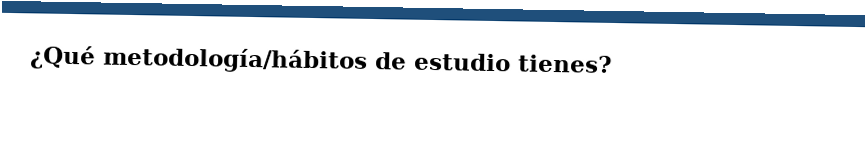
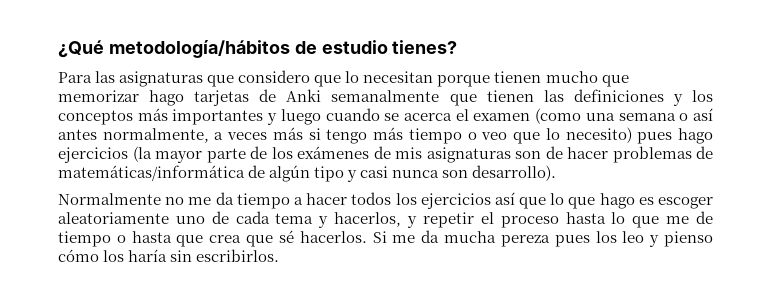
+ Para las asignaturas que considero que lo necesitan porque tienen mucho que memorizar hago tarjetas de Anki semanalmente que tienen las definiciones y los conceptos más importantes y luego cuando se acerca el examen (como una semana o así antes normalmente, a veces más si tengo más tiempo o veo que lo necesito) pues hago ejercicios (la mayor parte de los exámenes de mis asignaturas son de hacer problemas de matemáticas/informática de algún tipo y casi nunca son desarrollo).
+ Normalmente no me da tiempo a hacer todos los ejercicios así que lo que hago es escoger aleatoriamente uno de cada tema y hacerlos, y repetir el proceso hasta lo que me de tiempo o hasta que crea que sé hacerlos. Si me da mucha pereza pues los leo y pienso cómo los haría sin escribirlos.

